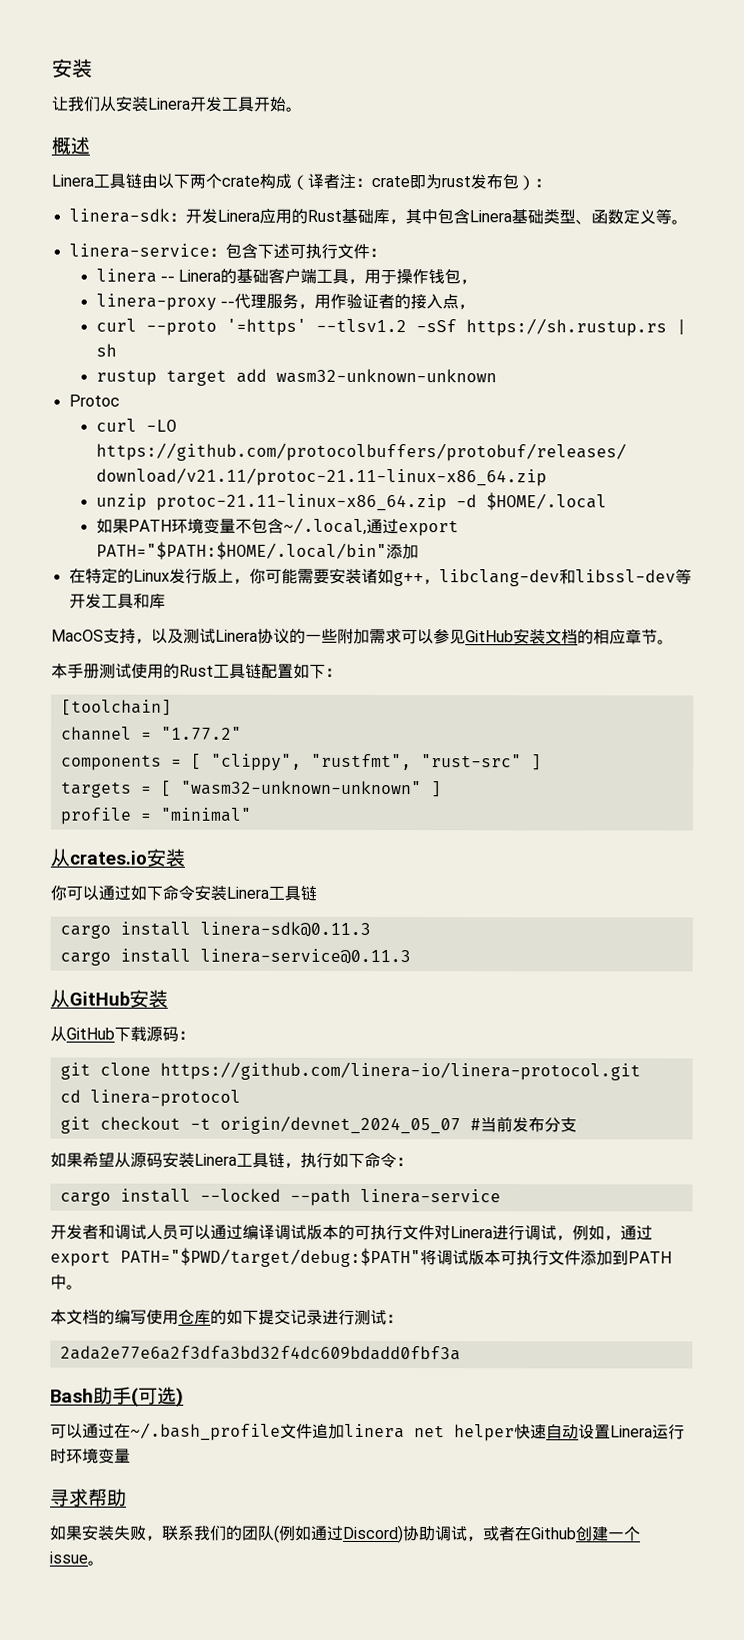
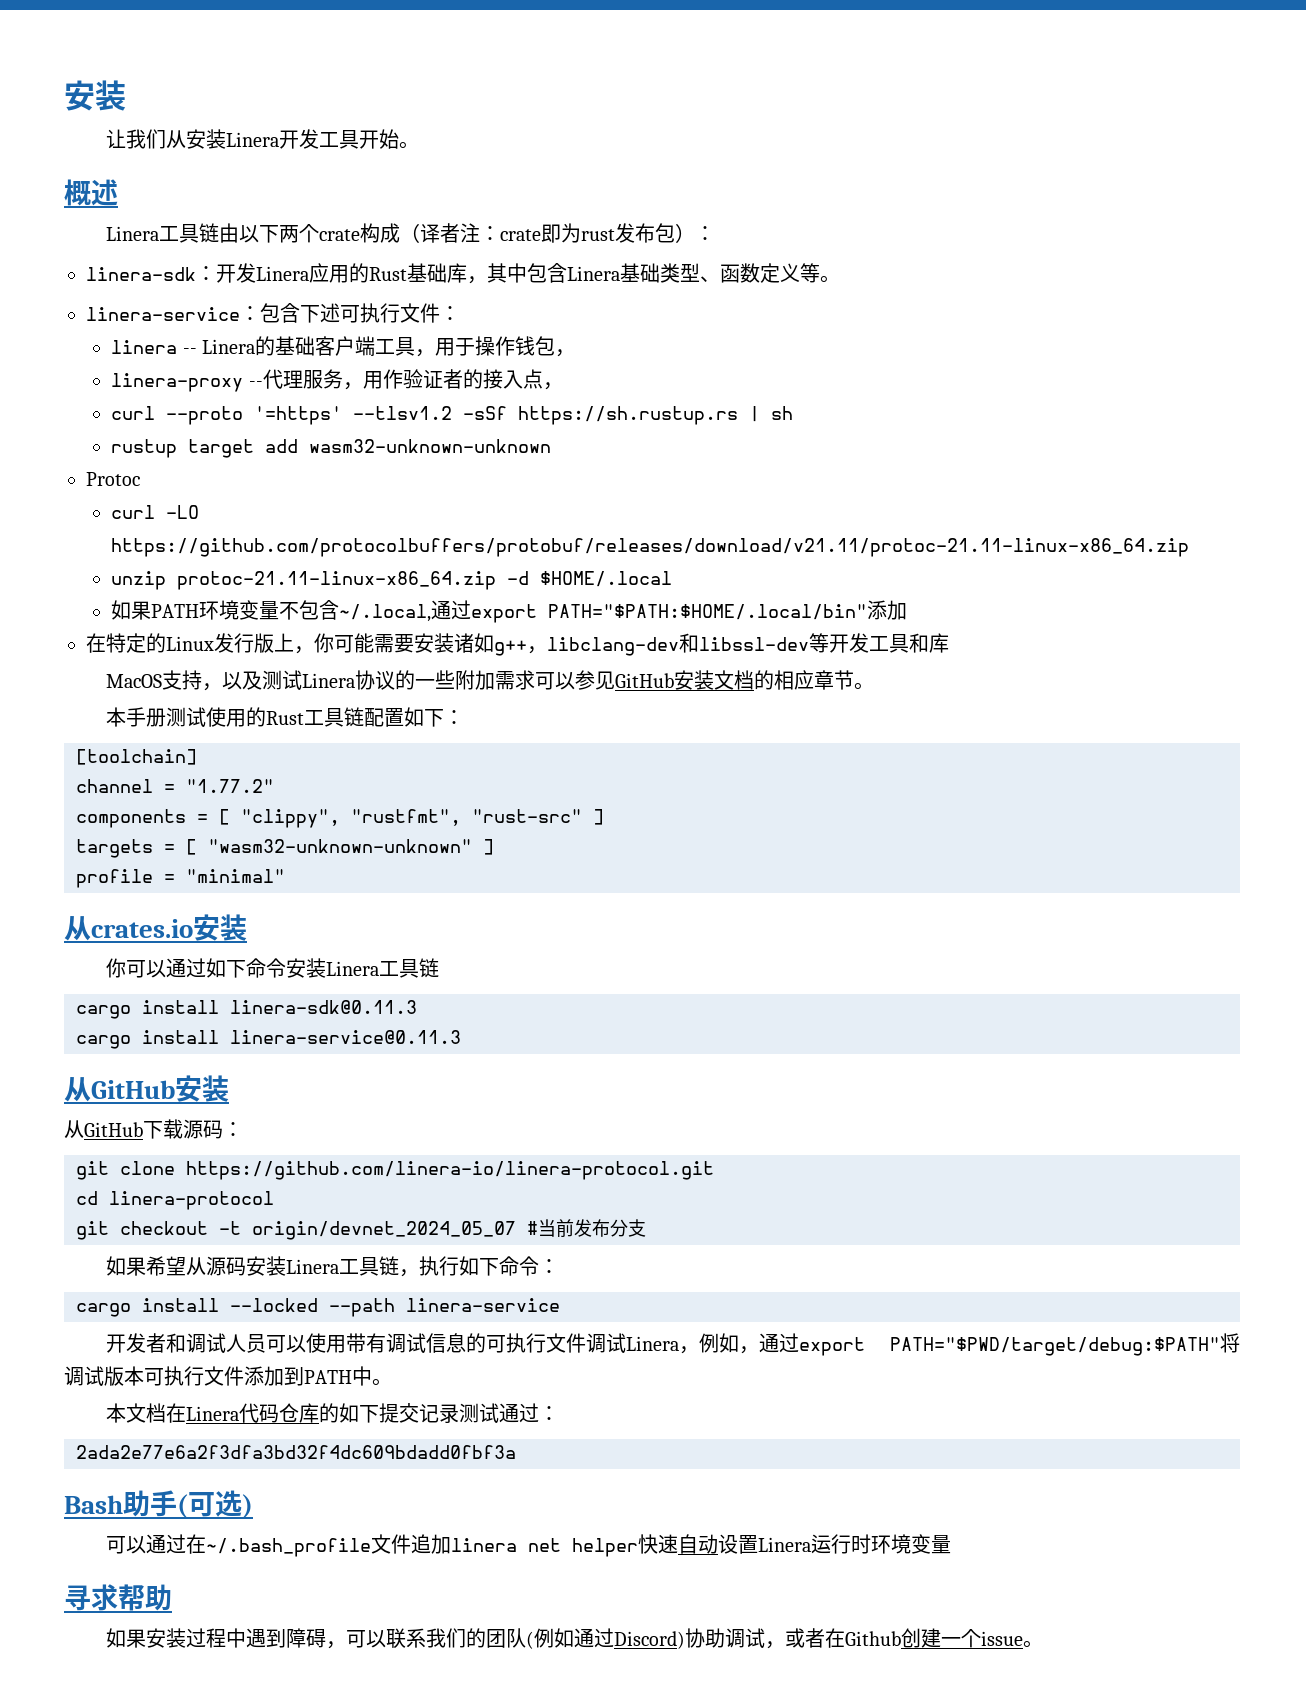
- 开发者和调试人员可以通过编译调试版本的可执行文件对Linera进行调试，例如，通过export PATH="$PWD/target/debug:$PATH"将调试版本可执行文件添加到PATH中。
+ 开发者和调试人员可以使用带有调试信息的可执行文件调试Linera，例如，通过export PATH="$PWD/target/debug:$PATH"将调试版本可执行文件添加到PATH中。
- 本文档的编写使用仓库的如下提交记录进行测试：
+ 本文档在Linera代码仓库的如下提交记录测试通过：
- 如果安装失败，联系我们的团队(例如通过Discord)协助调试，或者在Github创建一个issue。
+ 如果安装过程中遇到障碍，可以联系我们的团队(例如通过Discord)协助调试，或者在Github创建一个issue。

